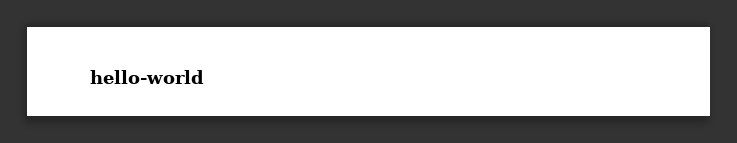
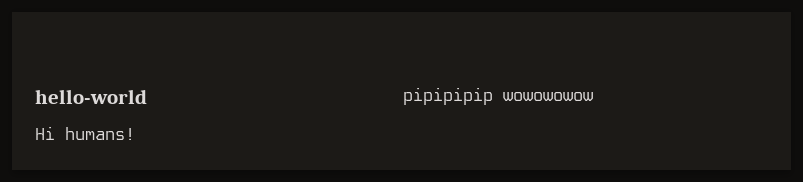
+ Hi humans!
+ pipipipip wowowowow

